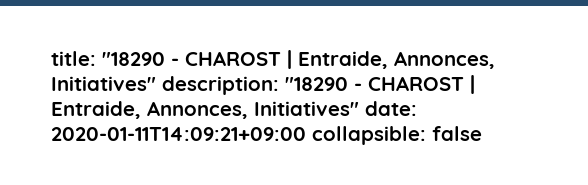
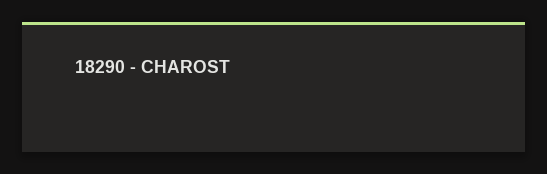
- title: "18290 - CHAROST | Entraide, Annonces, Initiatives" description: "18290 - CHAROST | Entraide, Annonces, Initiatives" date: 2020-01-11T14:09:21+09:00 collapsible: false
+ 18290 - CHAROST

